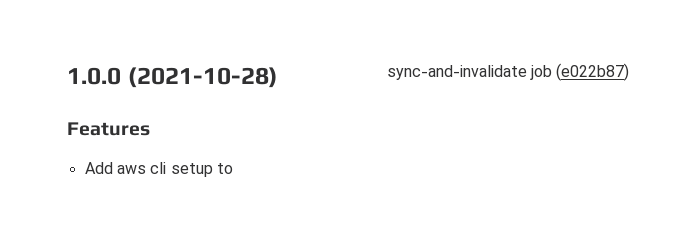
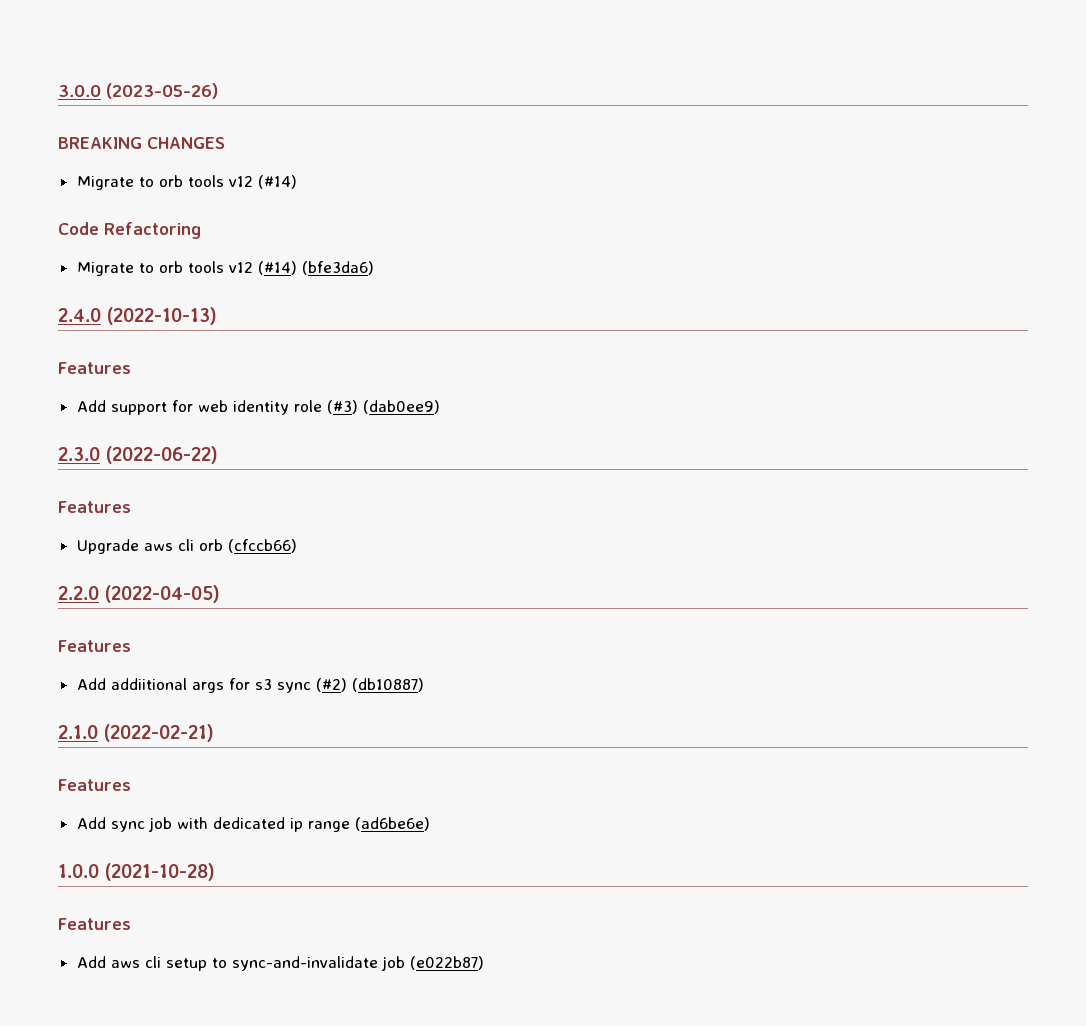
+ 3.0.0 (2023-05-26)
+ BREAKING CHANGES
+ Migrate to orb tools v12 (#14)
+ Code Refactoring
+ Migrate to orb tools v12 (#14) (bfe3da6)
+ 2.4.0 (2022-10-13)
+ Features
+ Add support for web identity role (#3) (dab0ee9)
+ 2.3.0 (2022-06-22)
+ Features
+ Upgrade aws cli orb (cfccb66)
+ 2.2.0 (2022-04-05)
+ Features
+ Add addiitional args for s3 sync (#2) (db10887)
+ 2.1.0 (2022-02-21)
+ Features
+ Add sync job with dedicated ip range (ad6be6e)

